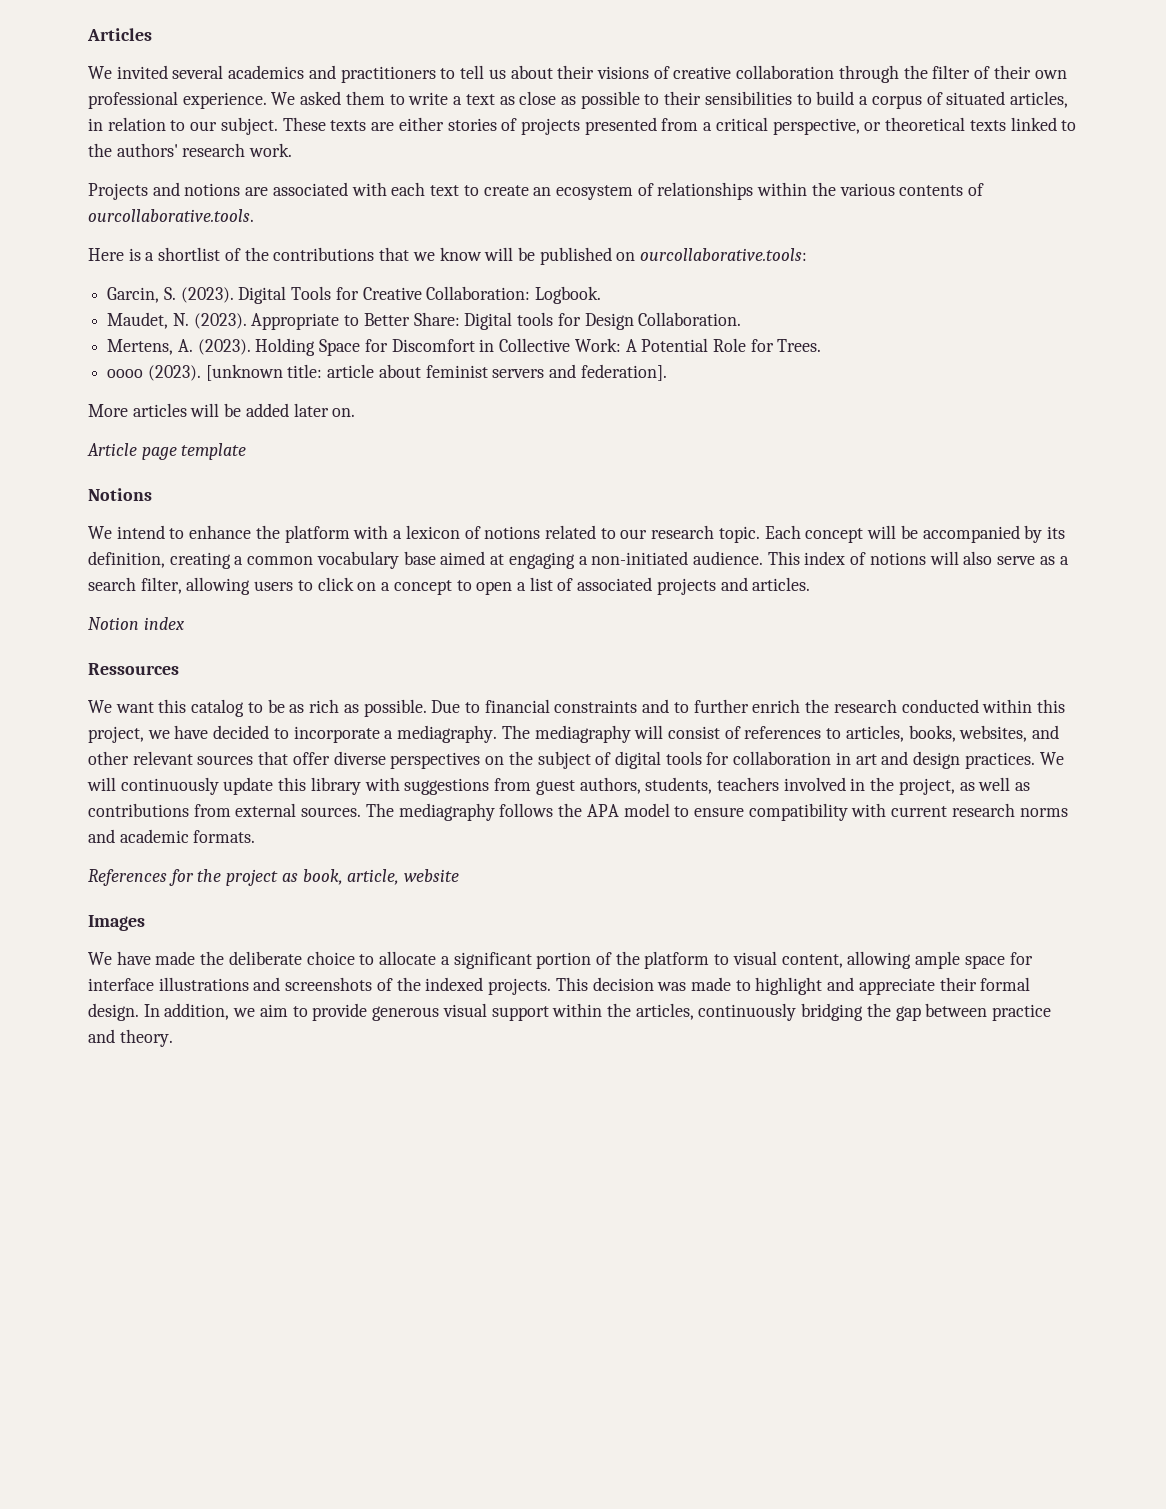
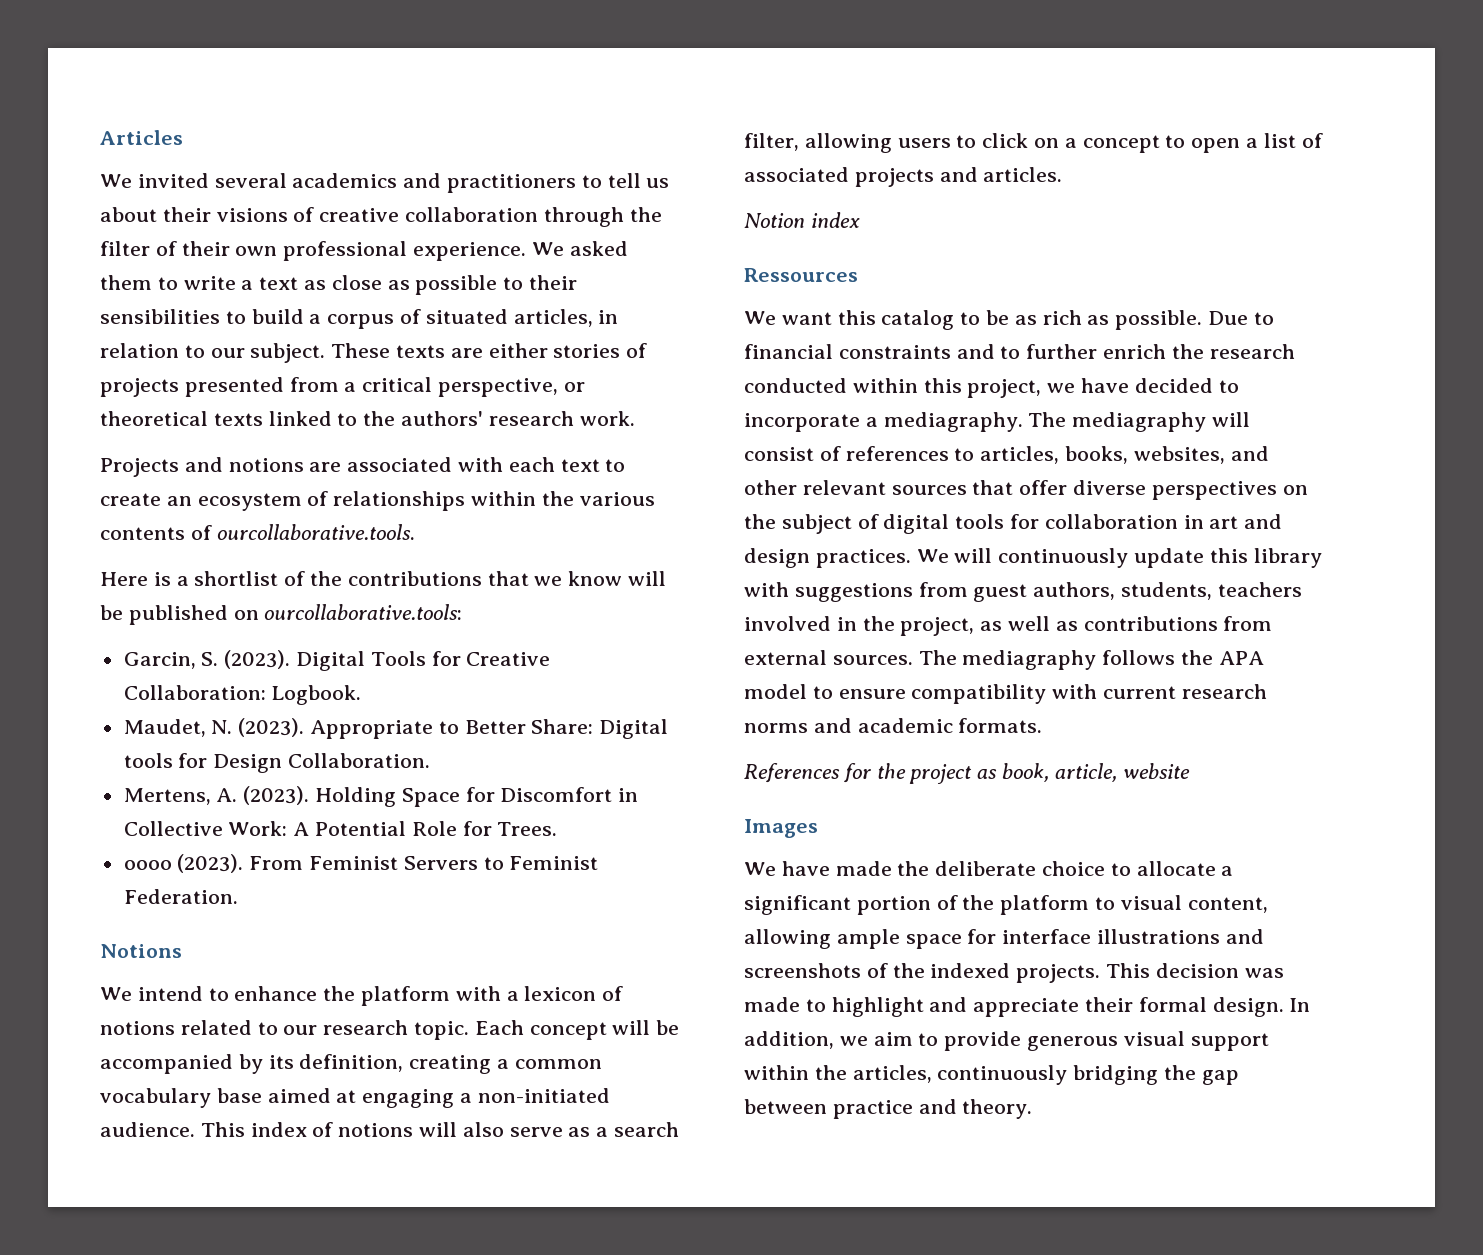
- [unknown title: article about feminist servers and federation].
- More articles will be added later on.
- Article page template
+ From Feminist Servers to Feminist Federation.

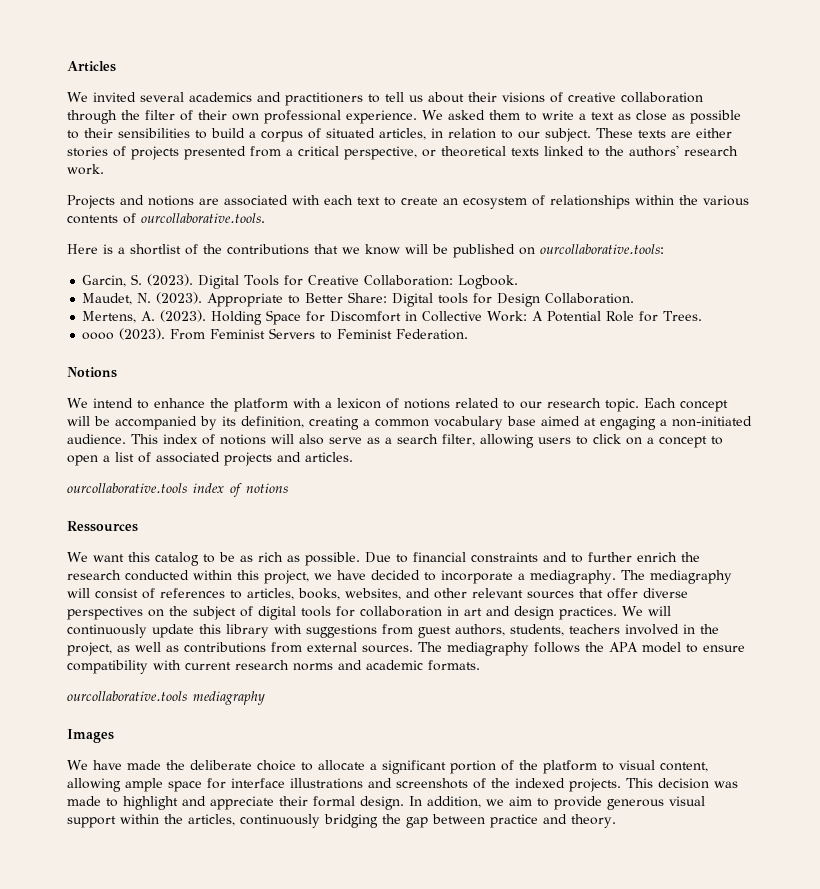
- Notion index
+ ourcollaborative.tools index of notions
- References for the project as book, article, website
+ ourcollaborative.tools mediagraphy

